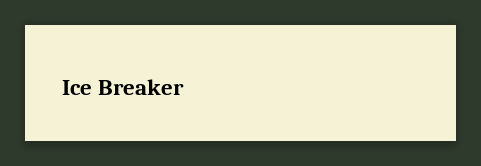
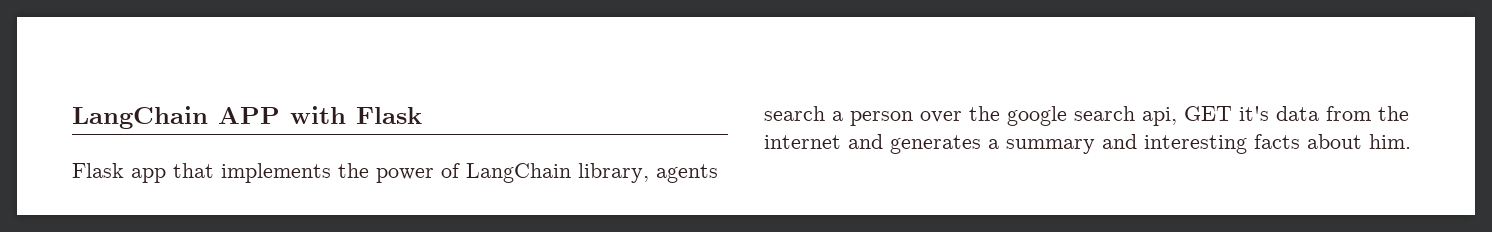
- Ice Breaker
+ LangChain APP with Flask
+ Flask app that implements the power of LangChain library, agents search a person over the google search api, GET it's data from the internet and generates a summary and interesting facts about him.

